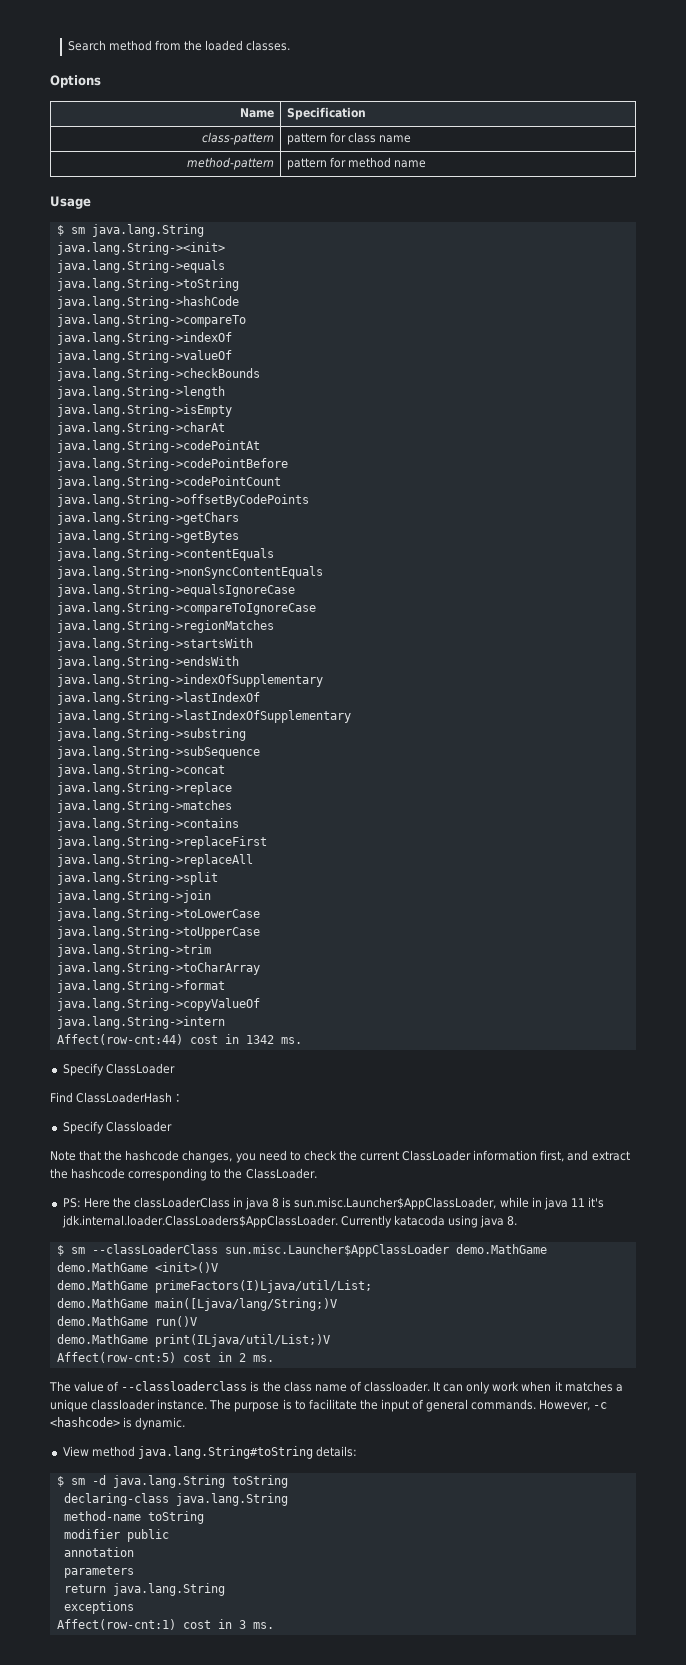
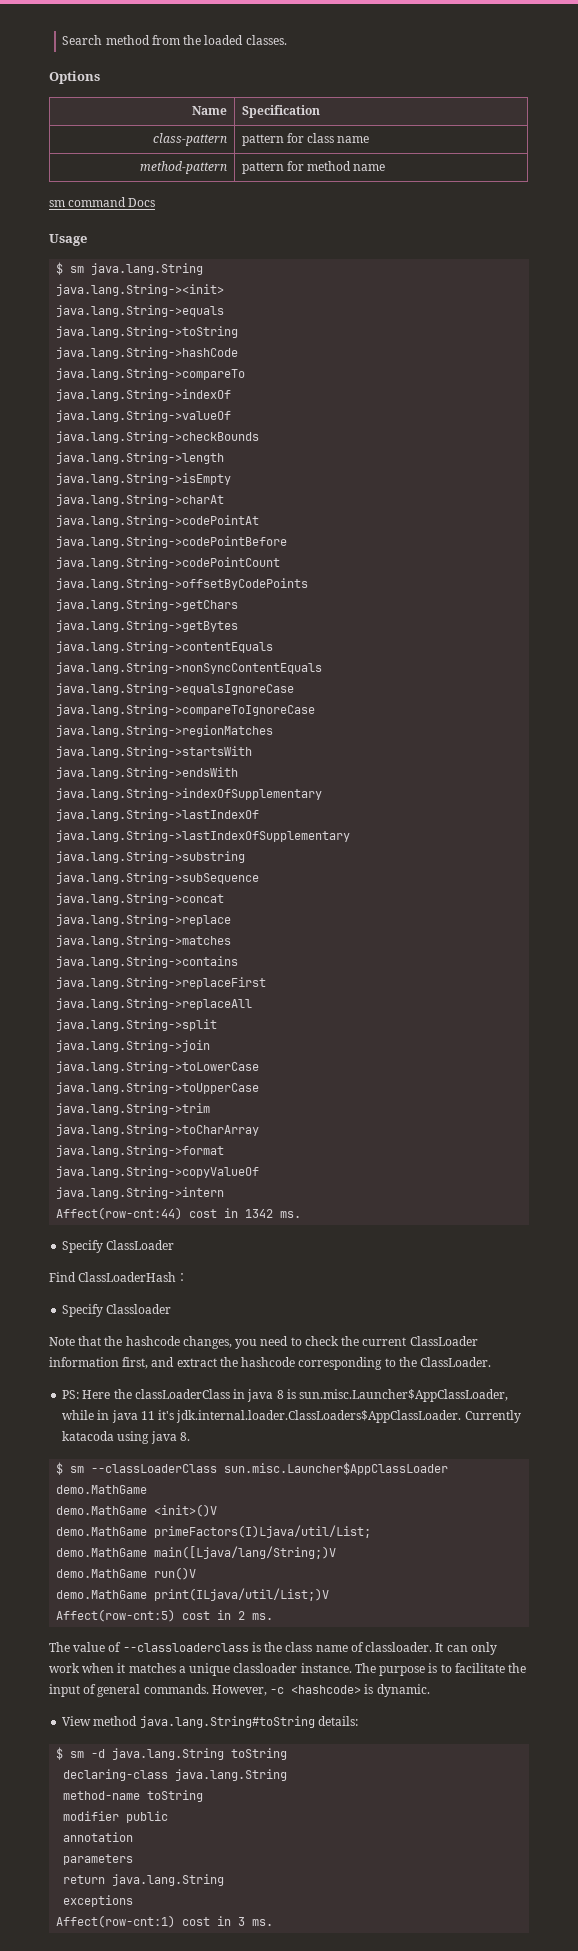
+ sm command Docs

